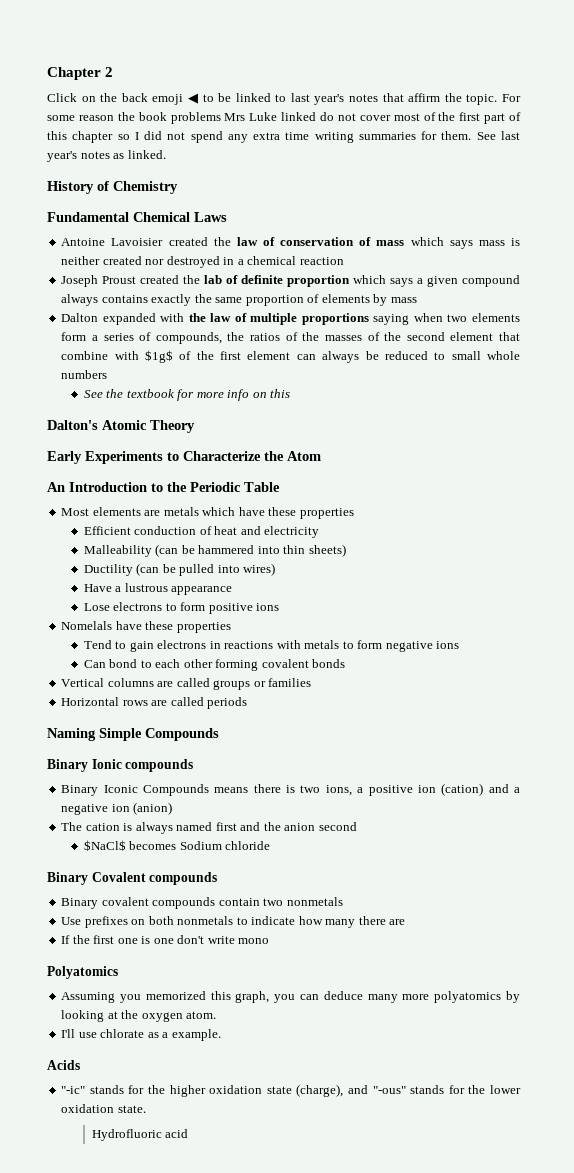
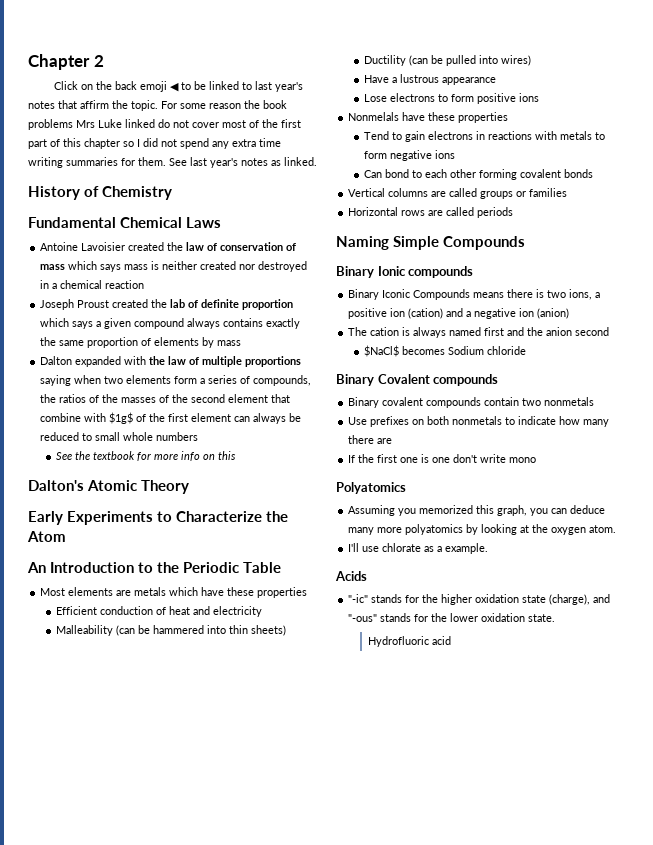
- Nomelals have these properties
+ Nonmelals have these properties

